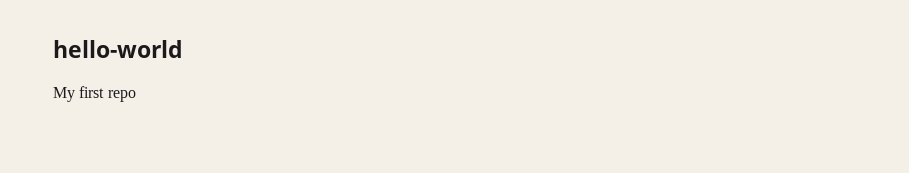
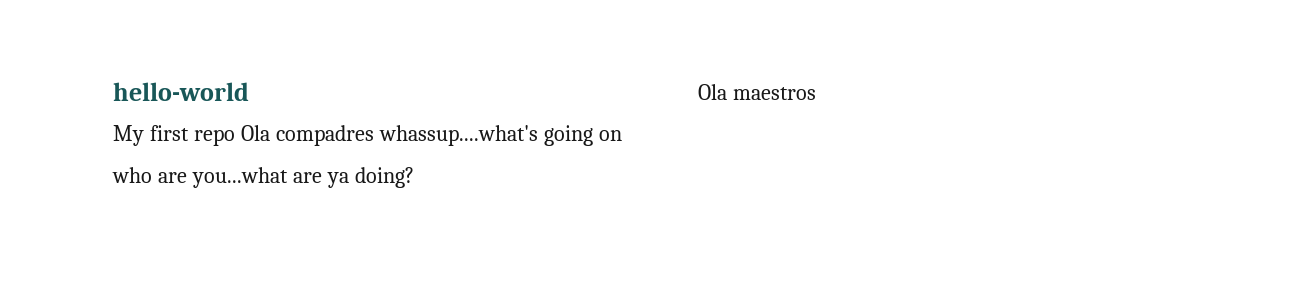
- My first repo
+ My first repo Ola compadres whassup....what's going on
+ who are you...what are ya doing?
+ Ola maestros

